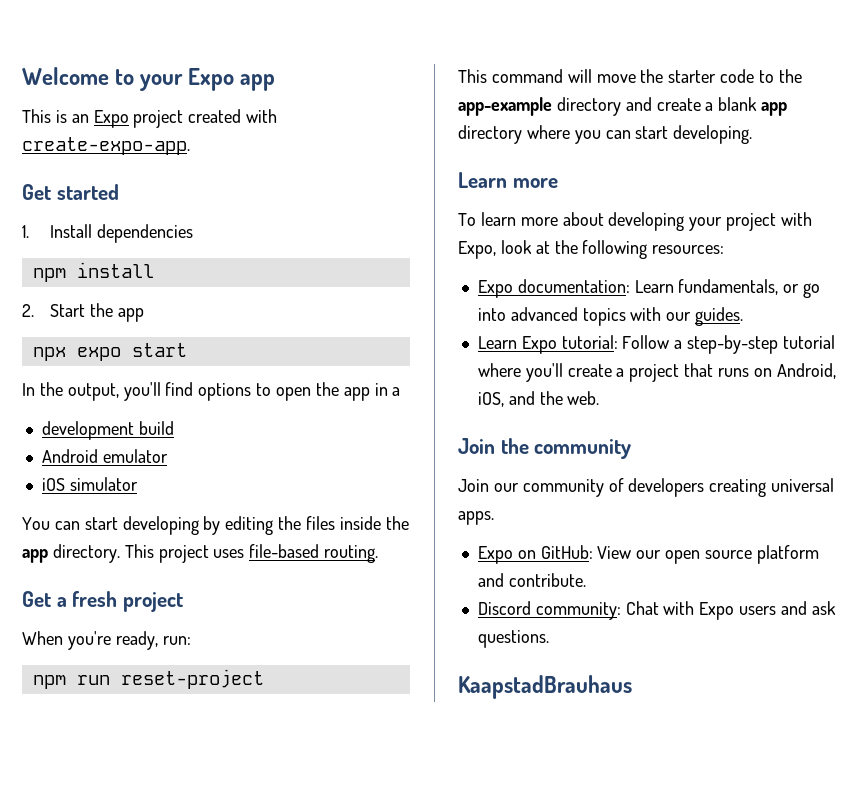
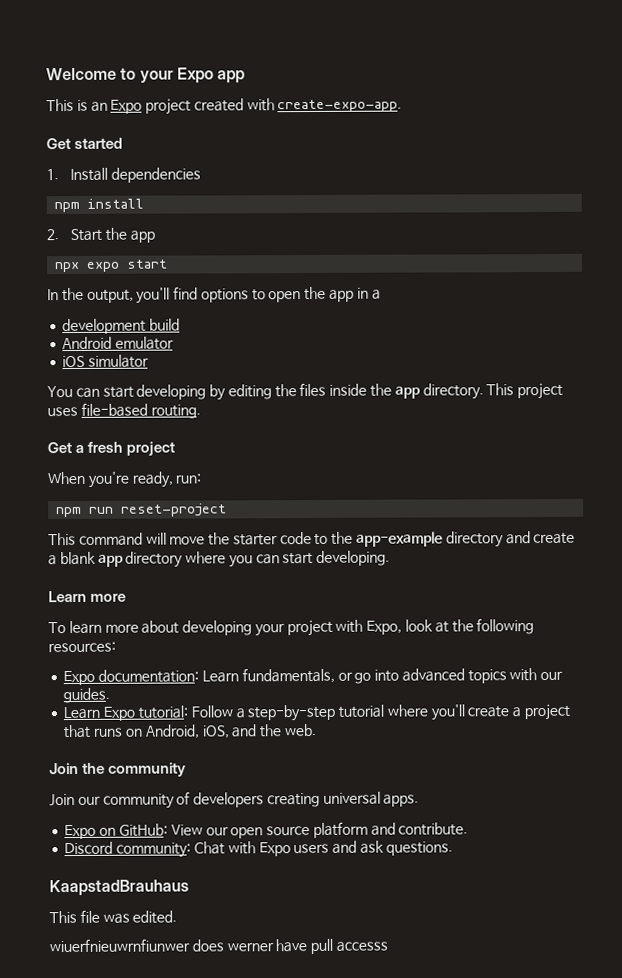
+ This file was edited.
+ wiuerfnieuwrnfiunwer does werner have pull accesss

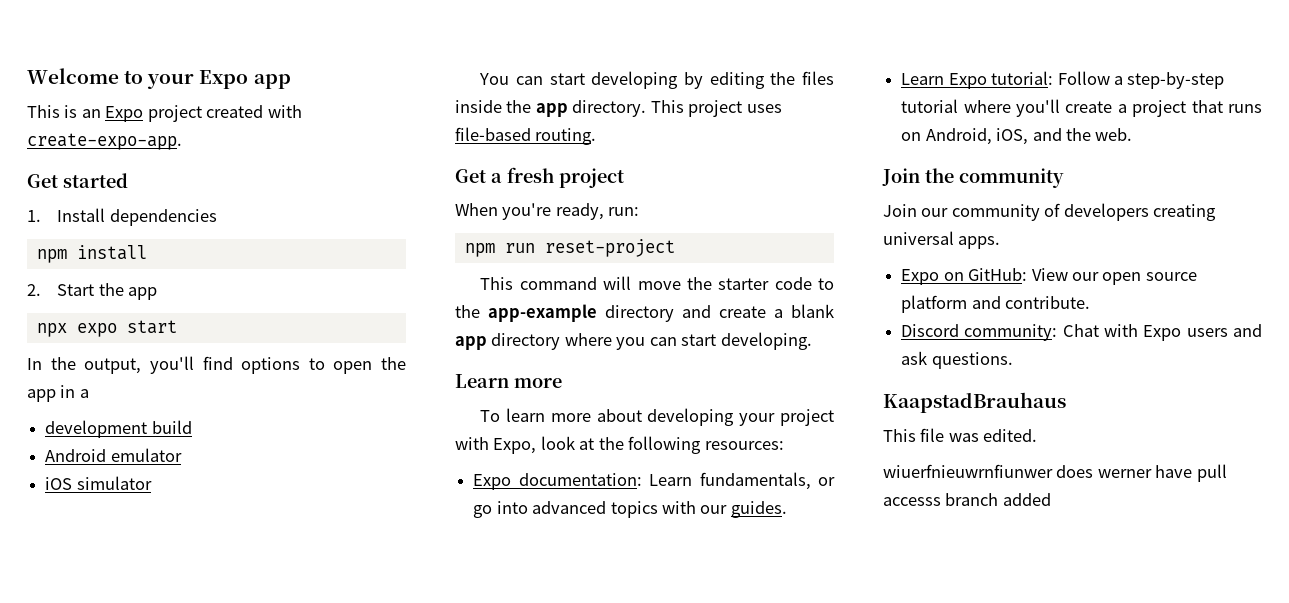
- wiuerfnieuwrnfiunwer does werner have pull accesss
+ wiuerfnieuwrnfiunwer does werner have pull accesss branch added

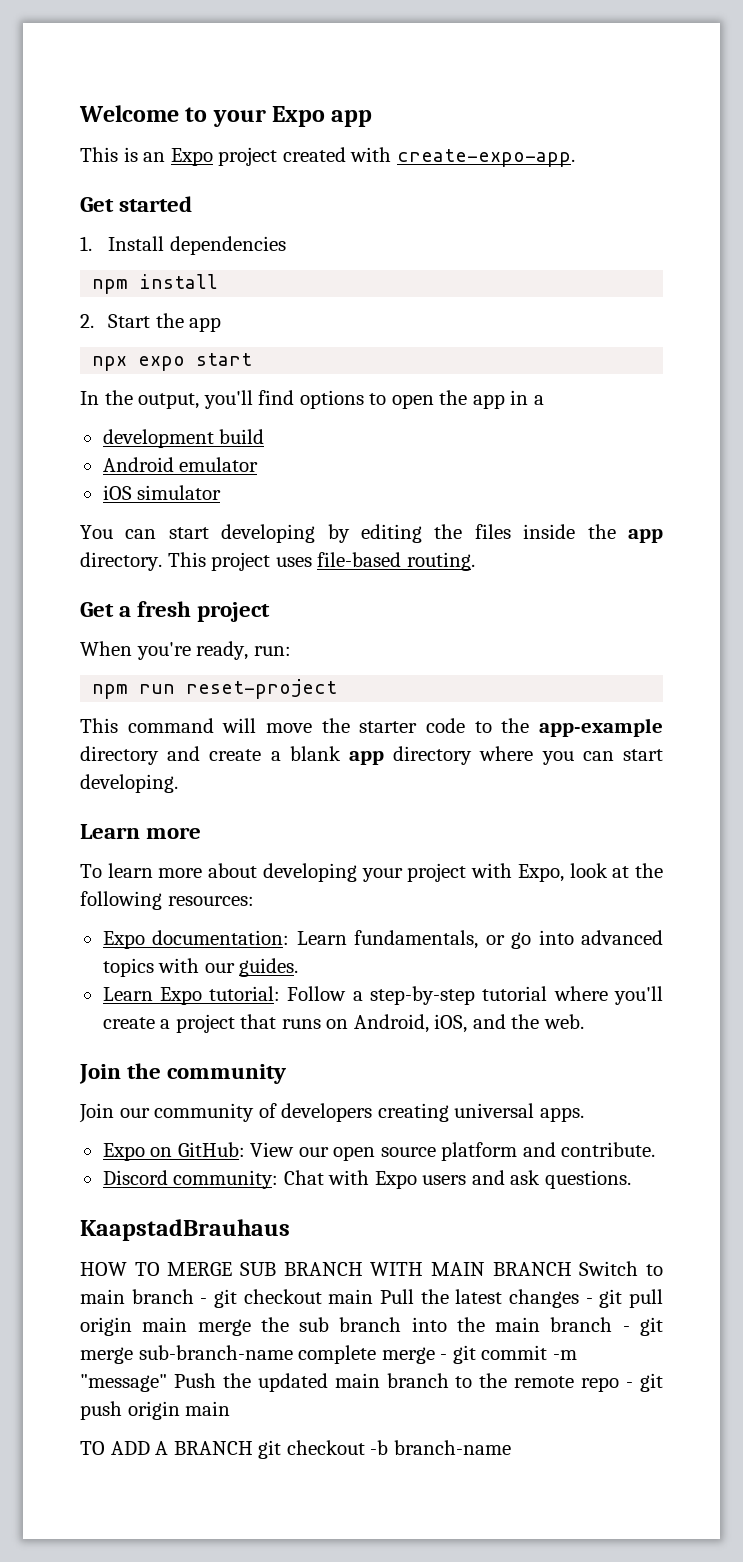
- This file was edited.
- wiuerfnieuwrnfiunwer does werner have pull accesss branch added
+ HOW TO MERGE SUB BRANCH WITH MAIN BRANCH Switch to main branch - git checkout main Pull the latest changes - git pull origin main merge the sub branch into the main branch - git merge sub-branch-name complete merge - git commit -m "message" Push the updated main branch to the remote repo - git push origin main
+ TO ADD A BRANCH git checkout -b branch-name

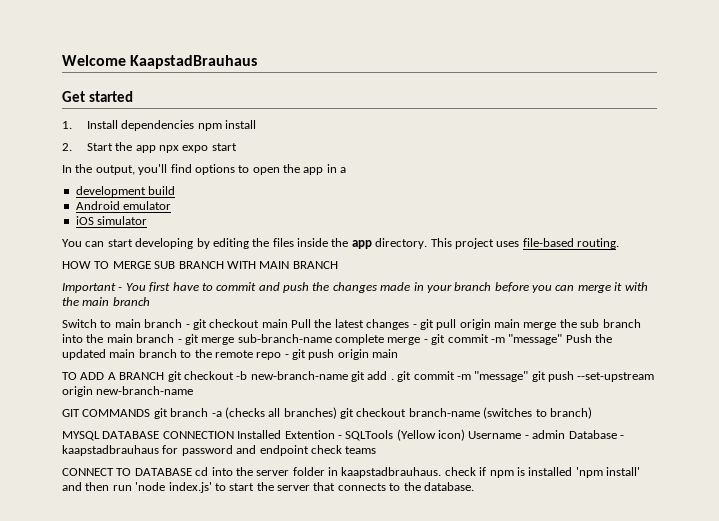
- Welcome to your Expo app
- This is an Expo project created with create-expo-app.
+ Welcome KaapstadBrauhaus
- 1. Install dependencies
- npm install
+ 1. Install dependencies npm install
- 2. Start the app
- npx expo start
+ 2. Start the app npx expo start
- Get a fresh project
- When you're ready, run:
- npm run reset-project
- This command will move the starter code to the app-example directory and create a blank app directory where you can start developing.
- Learn more
- To learn more about developing your project with Expo, look at the following resources:
- Expo documentation: Learn fundamentals, or go into advanced topics with our guides.
- Learn Expo tutorial: Follow a step-by-step tutorial where you'll create a project that runs on Android, iOS, and the web.
- Join the community
- Join our community of developers creating universal apps.
- Expo on GitHub: View our open source platform and contribute.
- Discord community: Chat with Expo users and ask questions.
- KaapstadBrauhaus
- HOW TO MERGE SUB BRANCH WITH MAIN BRANCH Switch to main branch - git checkout main Pull the latest changes - git pull origin main merge the sub branch into the main branch - git merge sub-branch-name complete merge - git commit -m "message" Push the updated main branch to the remote repo - git push origin main
+ HOW TO MERGE SUB BRANCH WITH MAIN BRANCH
+ Important - You first have to commit and push the changes made in your branch before you can merge it with the main branch
+ Switch to main branch - git checkout main Pull the latest changes - git pull origin main merge the sub branch into the main branch - git merge sub-branch-name complete merge - git commit -m "message" Push the updated main branch to the remote repo - git push origin main
- TO ADD A BRANCH git checkout -b branch-name
+ TO ADD A BRANCH git checkout -b new-branch-name git add . git commit -m "message" git push --set-upstream origin new-branch-name
+ GIT COMMANDS git branch -a (checks all branches) git checkout branch-name (switches to branch)
+ MYSQL DATABASE CONNECTION Installed Extention - SQLTools (Yellow icon) Username - admin Database - kaapstadbrauhaus for password and endpoint check teams
+ CONNECT TO DATABASE cd into the server folder in kaapstadbrauhaus. check if npm is installed 'npm install' and then run 'node index.js' to start the server that connects to the database.

